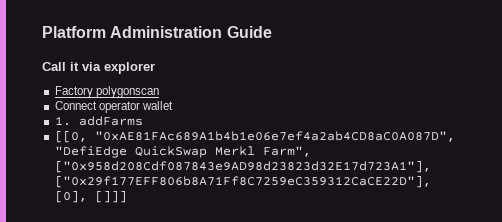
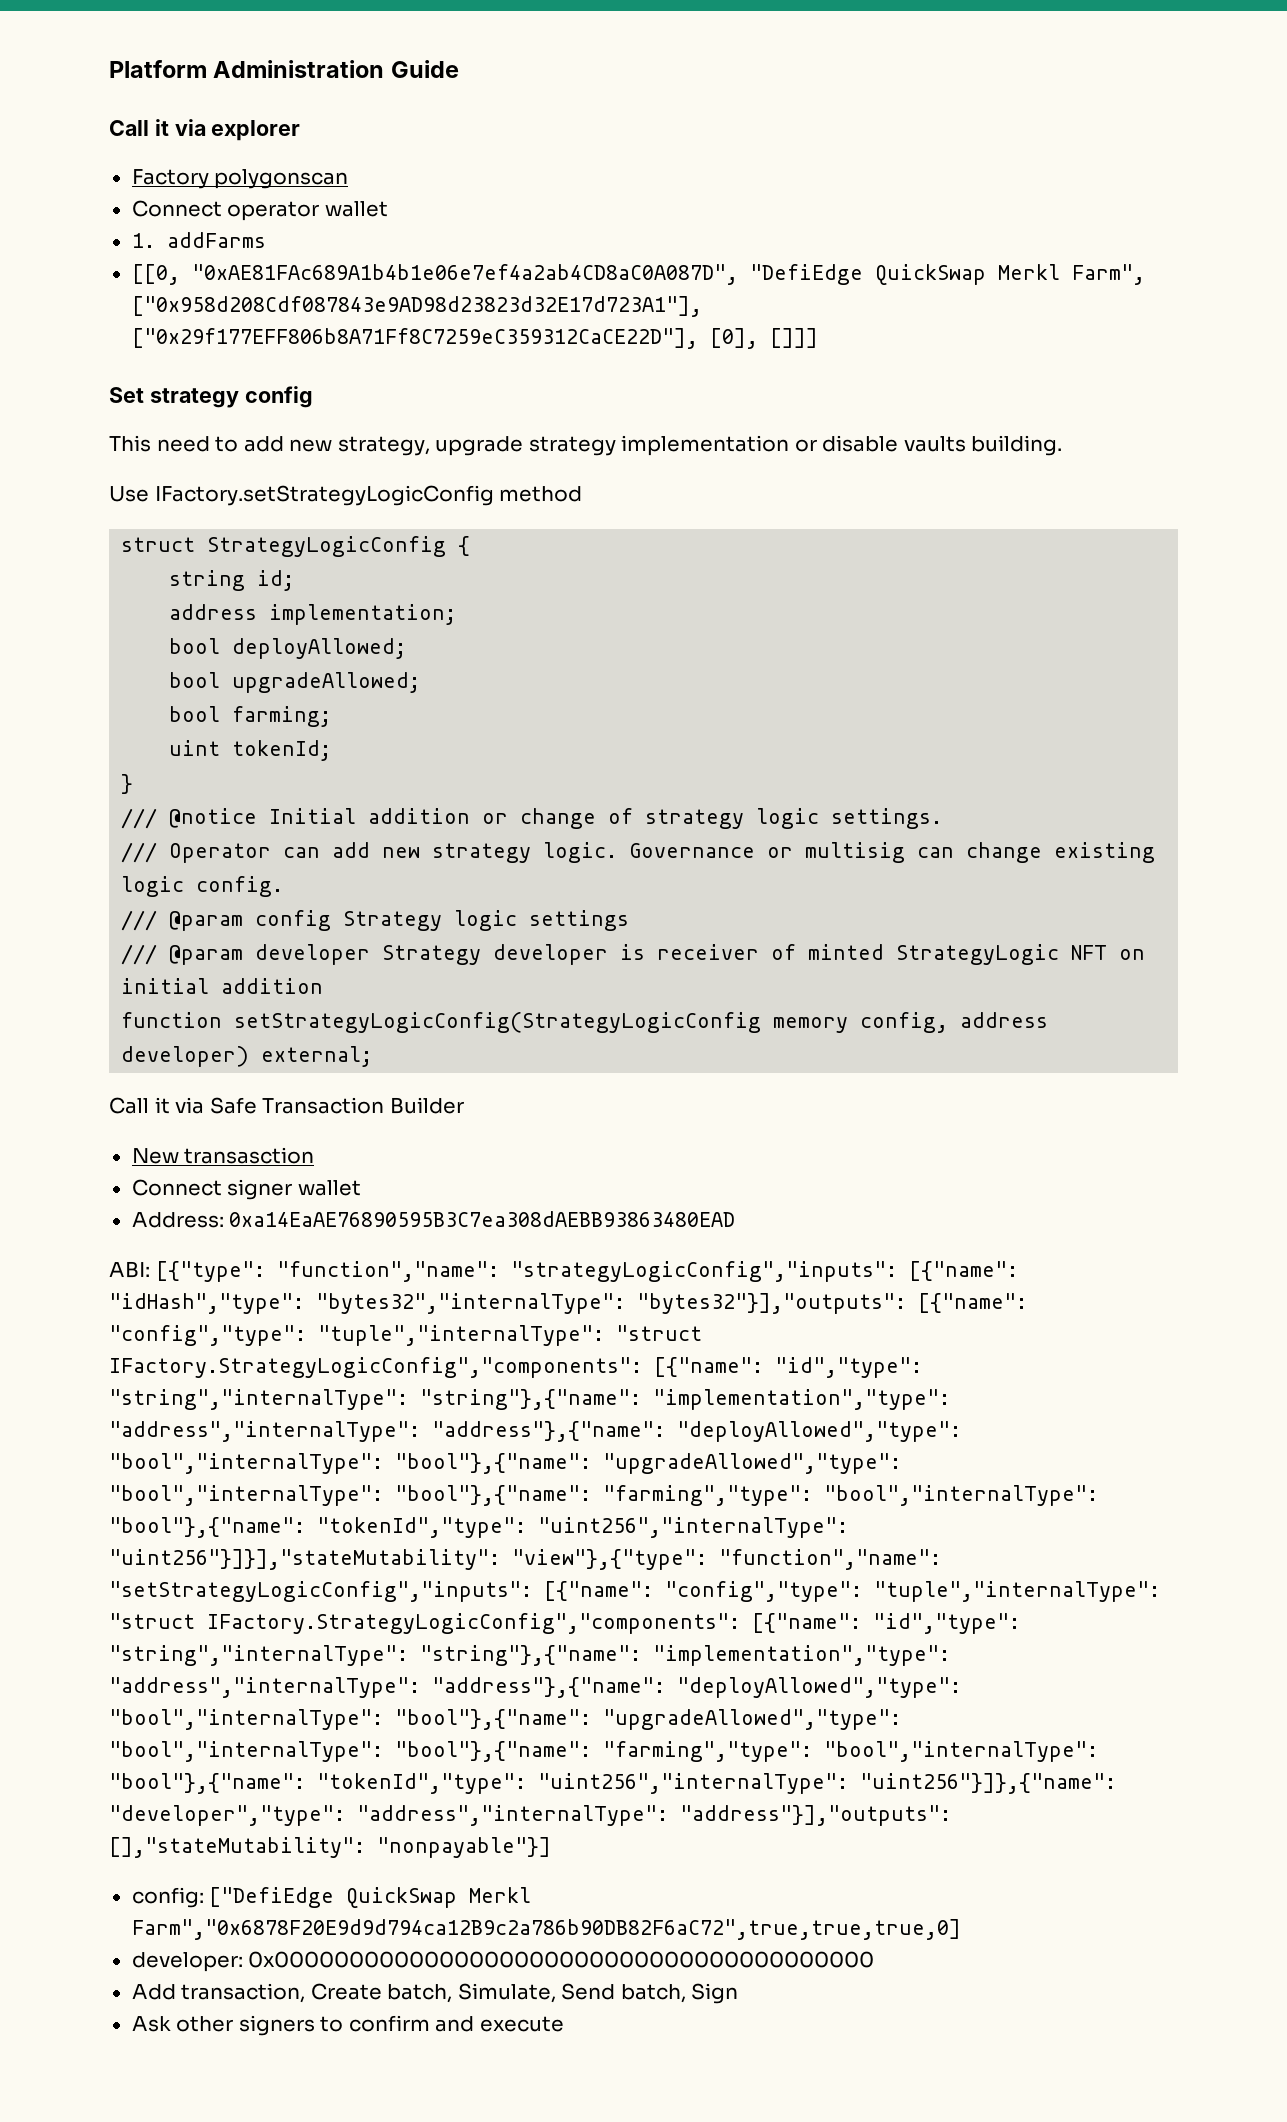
+ Set strategy config
+ This need to add new strategy, upgrade strategy implementation or disable vaults building.
+ Use IFactory.setStrategyLogicConfig method
+ struct StrategyLogicConfig {
+ string id;
+ address implementation;
+ bool deployAllowed;
+ bool upgradeAllowed;
+ bool farming;
+ uint tokenId;
+ }
+ /// @notice Initial addition or change of strategy logic settings.
+ /// Operator can add new strategy logic. Governance or multisig can change existing logic config.
+ /// @param config Strategy logic settings
+ /// @param developer Strategy developer is receiver of minted StrategyLogic NFT on initial addition
+ function setStrategyLogicConfig(StrategyLogicConfig memory config, address developer) external;
+ Call it via Safe Transaction Builder
+ New transasction
+ Connect signer wallet
+ Address: 0xa14EaAE76890595B3C7ea308dAEBB93863480EAD
+ ABI: [{"type": "function","name": "strategyLogicConfig","inputs": [{"name": "idHash","type": "bytes32","internalType": "bytes32"}],"outputs": [{"name": "config","type": "tuple","internalType": "struct IFactory.StrategyLogicConfig","components": [{"name": "id","type": "string","internalType": "string"},{"name": "implementation","type": "address","internalType": "address"},{"name": "deployAllowed","type": "bool","internalType": "bool"},{"name": "upgradeAllowed","type": "bool","internalType": "bool"},{"name": "farming","type": "bool","internalType": "bool"},{"name": "tokenId","type": "uint256","internalType": "uint256"}]}],"stateMutability": "view"},{"type": "function","name": "setStrategyLogicConfig","inputs": [{"name": "config","type": "tuple","internalType": "struct IFactory.StrategyLogicConfig","components": [{"name": "id","type": "string","internalType": "string"},{"name": "implementation","type": "address","internalType": "address"},{"name": "deployAllowed","type": "bool","internalType": "bool"},{"name": "upgradeAllowed","type": "bool","internalType": "bool"},{"name": "farming","type": "bool","internalType": "bool"},{"name": "tokenId","type": "uint256","internalType": "uint256"}]},{"name": "developer","type": "address","internalType": "address"}],"outputs": [],"stateMutability": "nonpayable"}]
+ config: ["DefiEdge QuickSwap Merkl Farm","0x6878F20E9d9d794ca12B9c2a786b90DB82F6aC72",true,true,true,0]
+ developer: 0x0000000000000000000000000000000000000000
+ Add transaction, Create batch, Simulate, Send batch, Sign
+ Ask other signers to confirm and execute

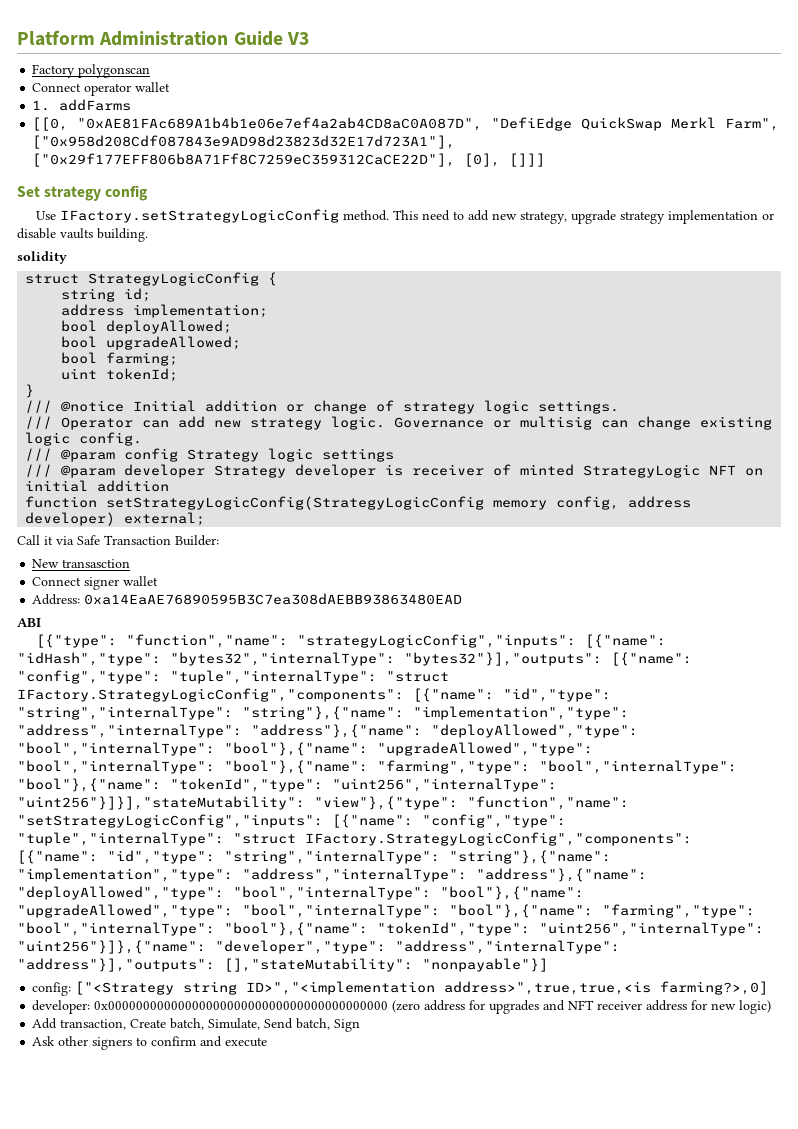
- Platform Administration Guide
- Call it via explorer
+ Platform Administration Guide V3
+ Use IFactory.setStrategyLogicConfig method.
- Use IFactory.setStrategyLogicConfig method
+ solidity
- Call it via Safe Transaction Builder
+ Call it via Safe Transaction Builder:
- ABI: [{"type":
+ ABI
+ [{"type":
- config: ["DefiEdge QuickSwap Merkl Farm","0x6878F20E9d9d794ca12B9c2a786b90DB82F6aC72",true,true,true,0]
- developer: 0x0000000000000000000000000000000000000000
+ config: ["<Strategy string ID>","<implementation address>",true,true,<is farming?>,0]
+ developer: 0x0000000000000000000000000000000000000000 (zero address for upgrades and NFT receiver address for new logic)

